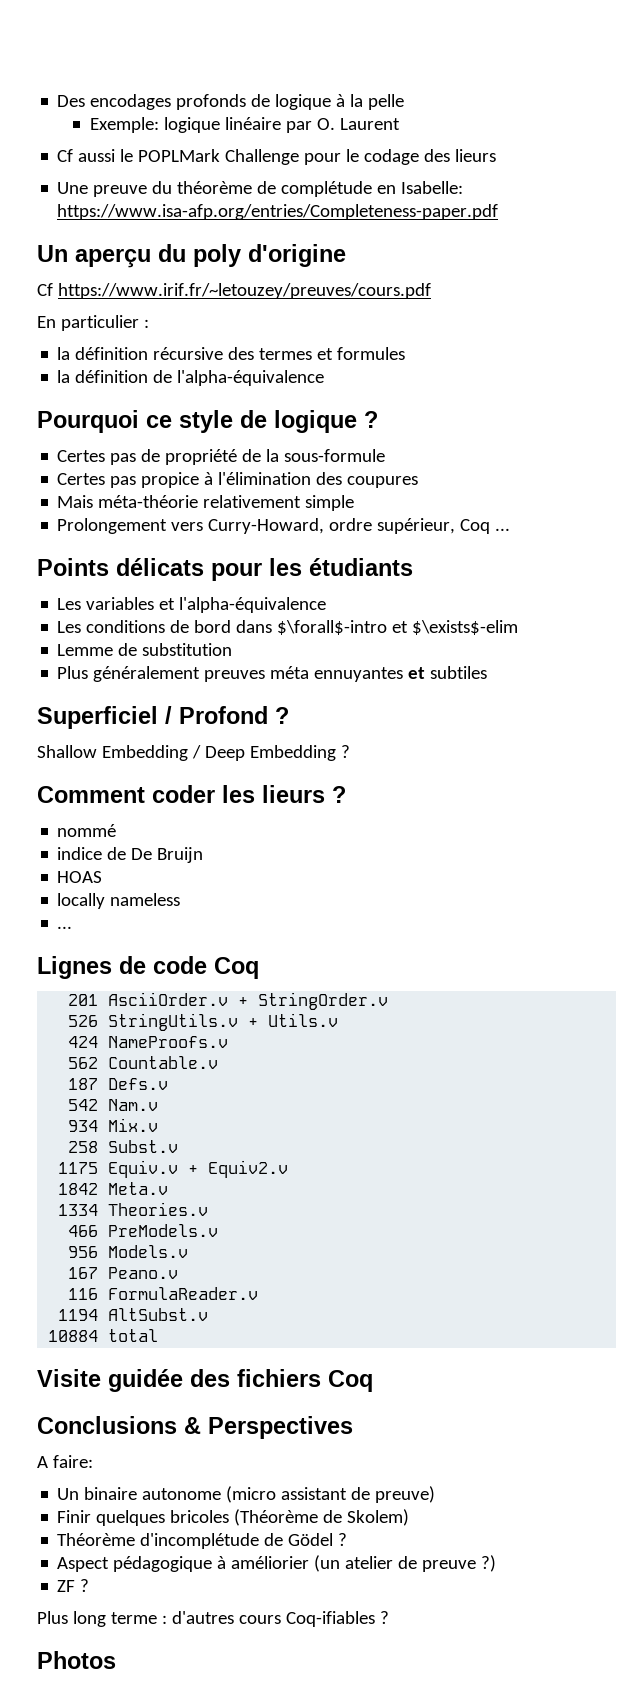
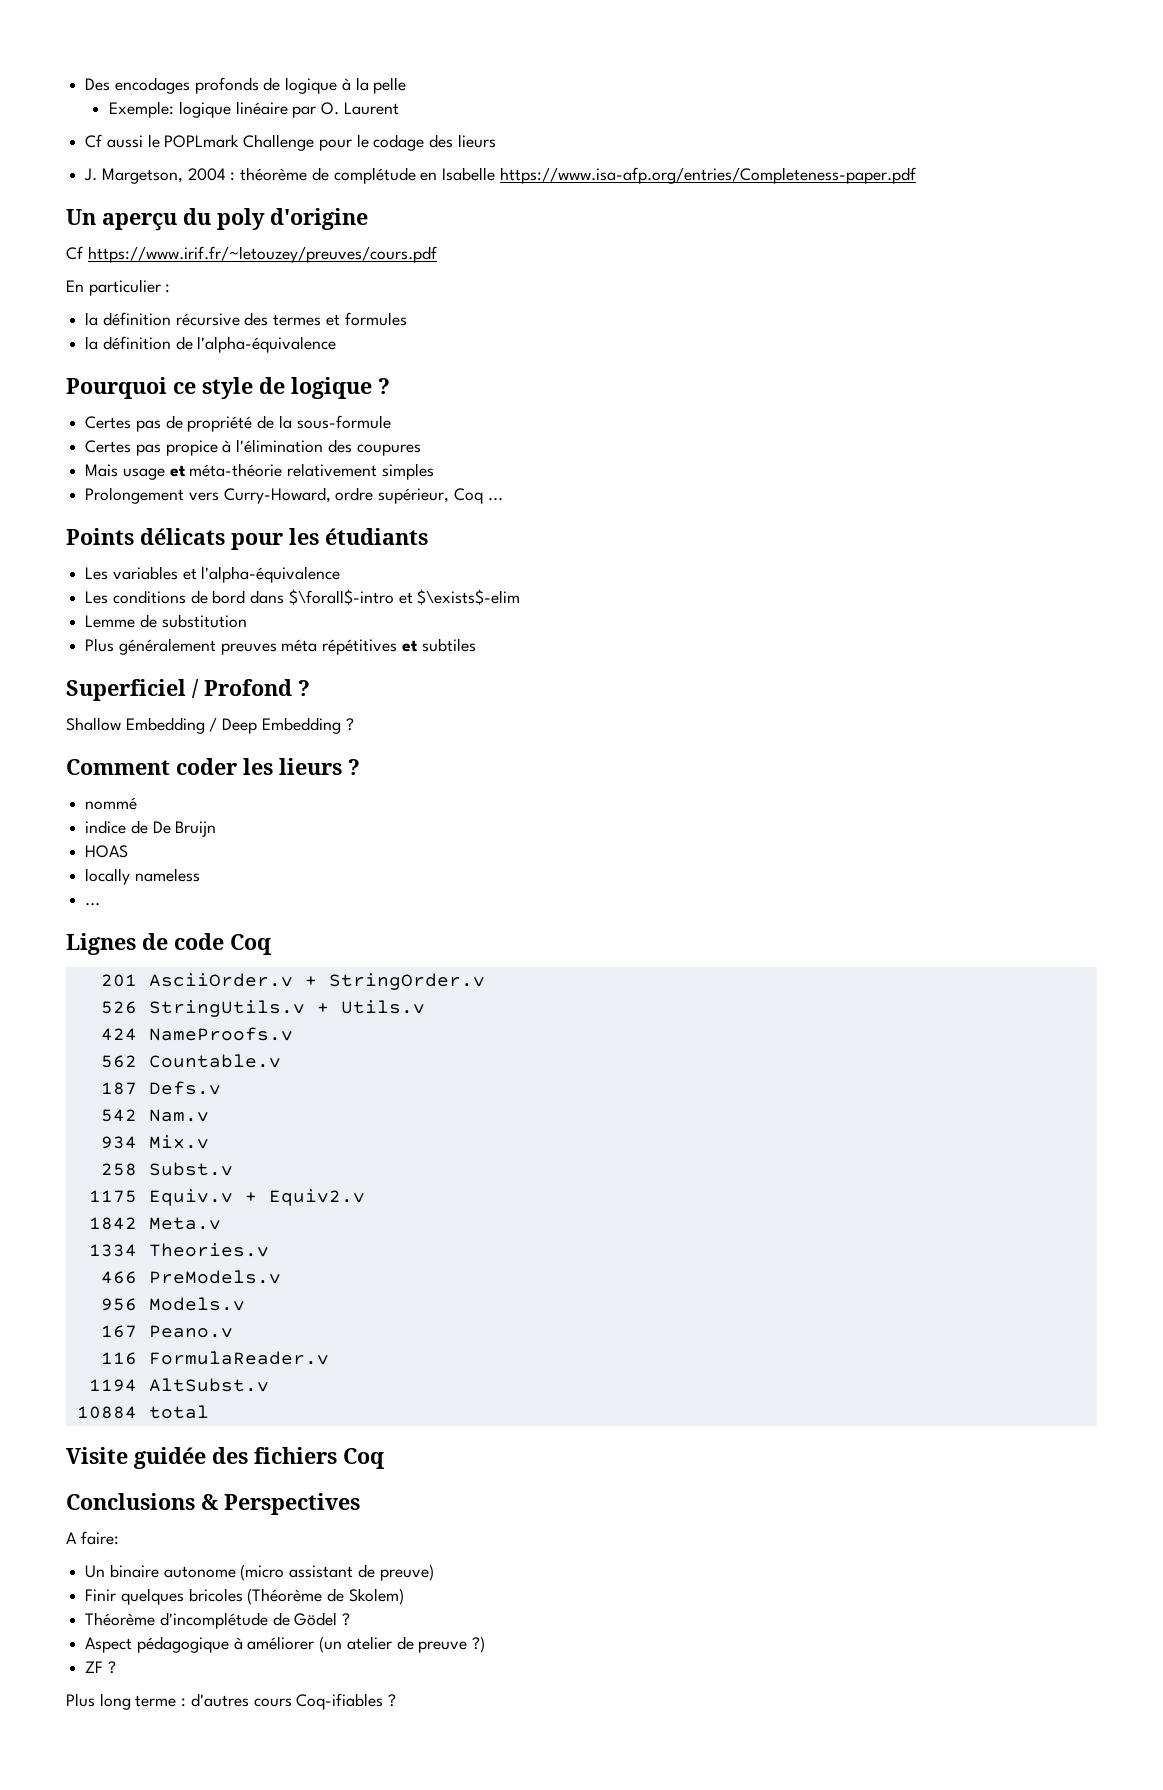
- Cf aussi le POPLMark Challenge pour le codage des lieurs
+ Cf aussi le POPLmark Challenge pour le codage des lieurs
- Une preuve du théorème de complétude en Isabelle: https://www.isa-afp.org/entries/Completeness-paper.pdf
+ J. Margetson, 2004 : théorème de complétude en Isabelle https://www.isa-afp.org/entries/Completeness-paper.pdf
- Mais méta-théorie relativement simple
+ Mais usage et méta-théorie relativement simples
- Plus généralement preuves méta ennuyantes et subtiles
+ Plus généralement preuves méta répétitives et subtiles
- Aspect pédagogique à améliorier (un atelier de preuve ?)
+ Aspect pédagogique à améliorer (un atelier de preuve ?)
- Photos

